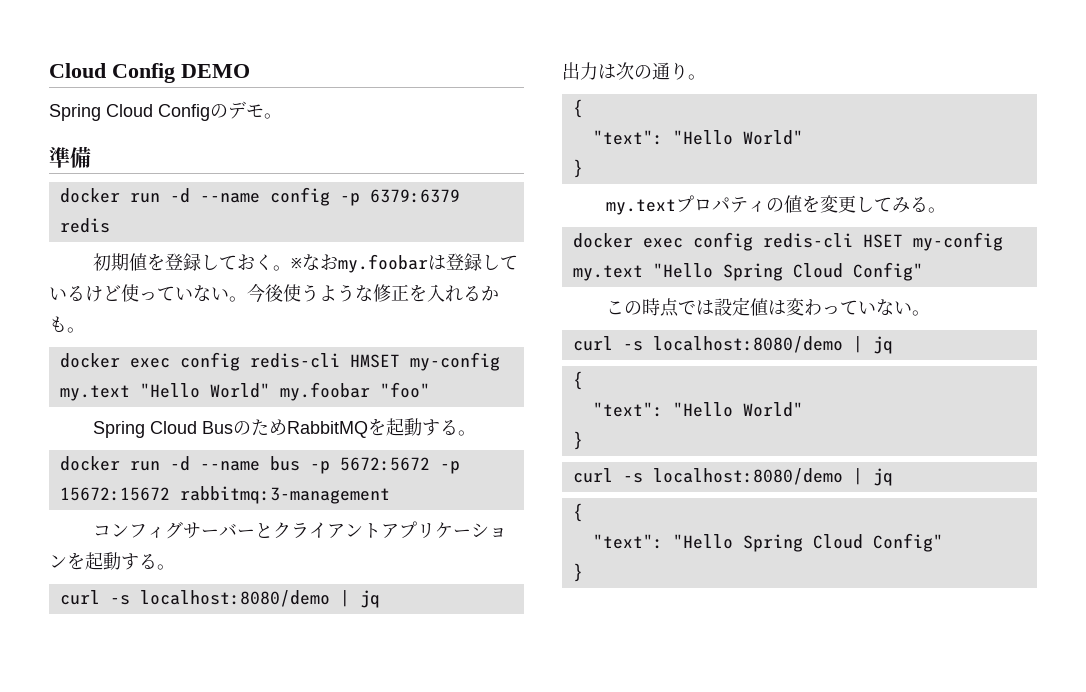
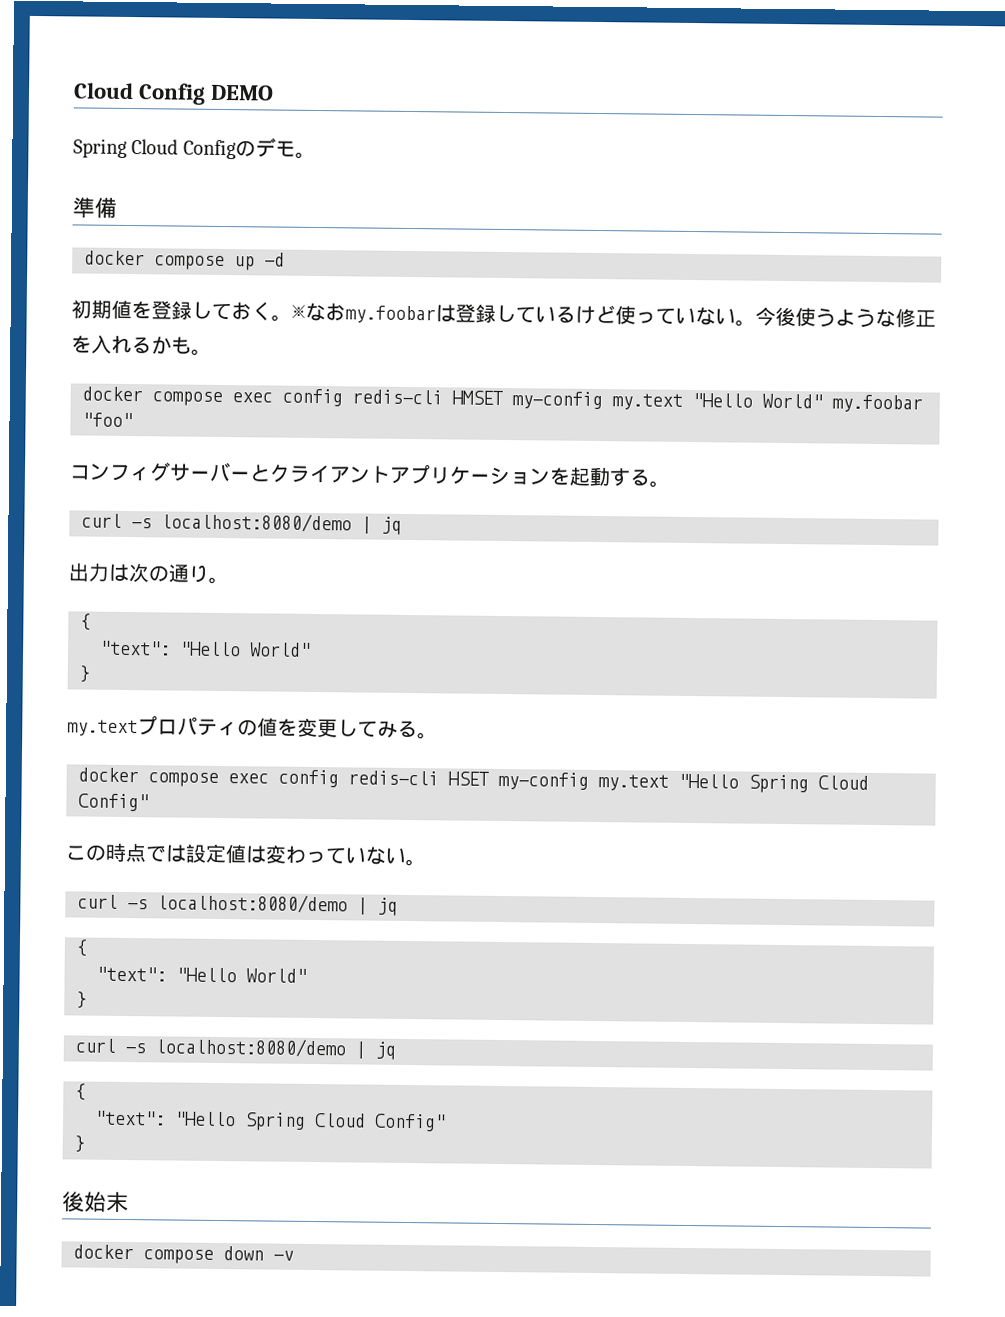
- docker run -d --name config -p 6379:6379 redis
+ docker compose up -d
- docker exec config redis-cli HMSET my-config my.text "Hello World" my.foobar "foo"
+ docker compose exec config redis-cli HMSET my-config my.text "Hello World" my.foobar "foo"
- Spring Cloud BusのためRabbitMQを起動する。
- docker run -d --name bus -p 5672:5672 -p 15672:15672 rabbitmq:3-management
- docker exec config redis-cli HSET my-config my.text "Hello Spring Cloud Config"
+ docker compose exec config redis-cli HSET my-config my.text "Hello Spring Cloud Config"
+ 後始末
+ docker compose down -v

